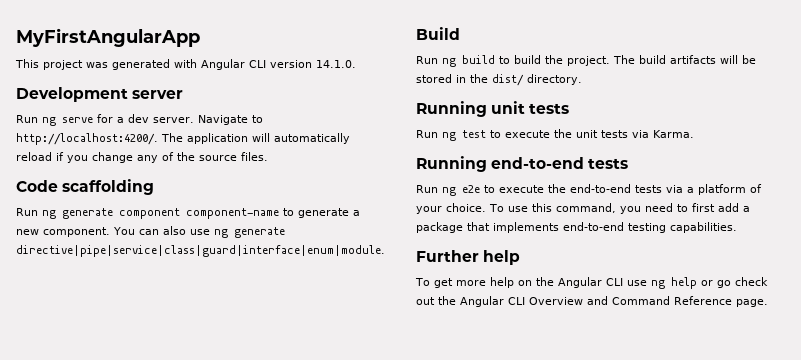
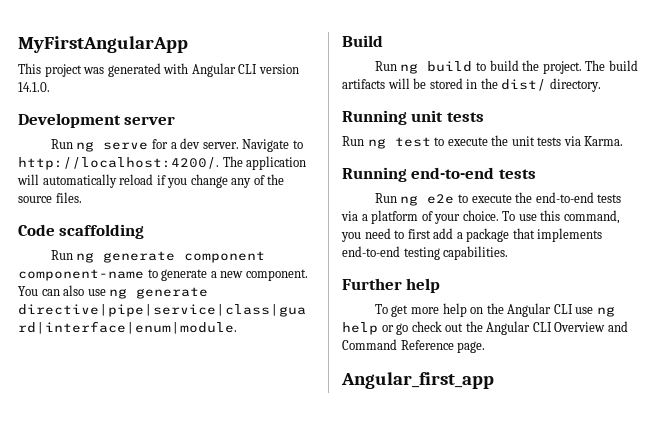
+ Angular_first_app

